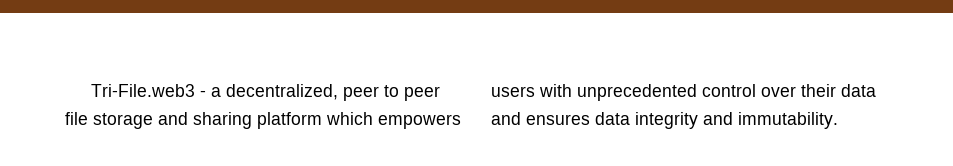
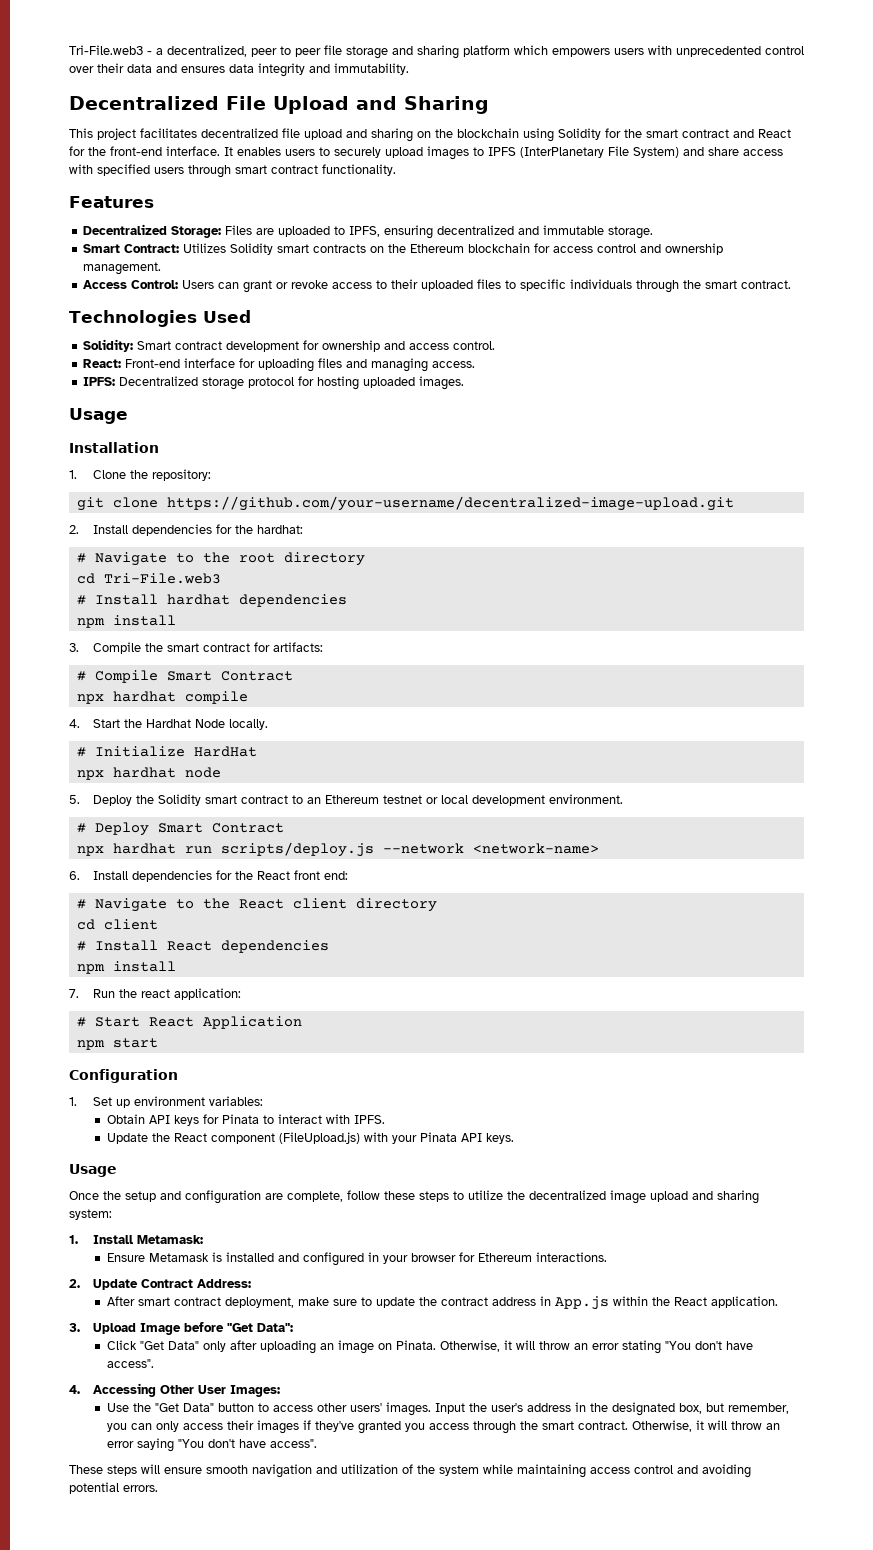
+ Decentralized File Upload and Sharing
+ This project facilitates decentralized file upload and sharing on the blockchain using Solidity for the smart contract and React for the front-end interface. It enables users to securely upload images to IPFS (InterPlanetary File System) and share access with specified users through smart contract functionality.
+ Features
+ Decentralized Storage: Files are uploaded to IPFS, ensuring decentralized and immutable storage.
+ Smart Contract: Utilizes Solidity smart contracts on the Ethereum blockchain for access control and ownership management.
+ Access Control: Users can grant or revoke access to their uploaded files to specific individuals through the smart contract.
+ Technologies Used
+ Solidity: Smart contract development for ownership and access control.
+ React: Front-end interface for uploading files and managing access.
+ IPFS: Decentralized storage protocol for hosting uploaded images.
+ Usage
+ Installation
+ 1. Clone the repository:
+ git clone https://github.com/your-username/decentralized-image-upload.git
+ 2. Install dependencies for the hardhat:
+ # Navigate to the root directory
+ cd Tri-File.web3
+ # Install hardhat dependencies
+ npm install
+ 3. Compile the smart contract for artifacts:
+ # Compile Smart Contract
+ npx hardhat compile
+ 4. Start the Hardhat Node locally.
+ # Initialize HardHat
+ npx hardhat node
+ 5. Deploy the Solidity smart contract to an Ethereum testnet or local development environment.
+ # Deploy Smart Contract
+ npx hardhat run scripts/deploy.js --network <network-name>
+ 6. Install dependencies for the React front end:
+ # Navigate to the React client directory
+ cd client
+ # Install React dependencies
+ npm install
+ 7. Run the react application:
+ # Start React Application
+ npm start
+ Configuration
+ 1. Set up environment variables:
+ Obtain API keys for Pinata to interact with IPFS.
+ Update the React component (FileUpload.js) with your Pinata API keys.
+ Usage
+ Once the setup and configuration are complete, follow these steps to utilize the decentralized image upload and sharing system:
+ 1. Install Metamask:
+ Ensure Metamask is installed and configured in your browser for Ethereum interactions.
+ 2. Update Contract Address:
+ After smart contract deployment, make sure to update the contract address in App.js within the React application.
+ 3. Upload Image before "Get Data":
+ Click "Get Data" only after uploading an image on Pinata. Otherwise, it will throw an error stating "You don't have access".
+ 4. Accessing Other User Images:
+ Use the "Get Data" button to access other users' images. Input the user's address in the designated box, but remember, you can only access their images if they've granted you access through the smart contract. Otherwise, it will throw an error saying "You don't have access".
+ These steps will ensure smooth navigation and utilization of the system while maintaining access control and avoiding potential errors.

